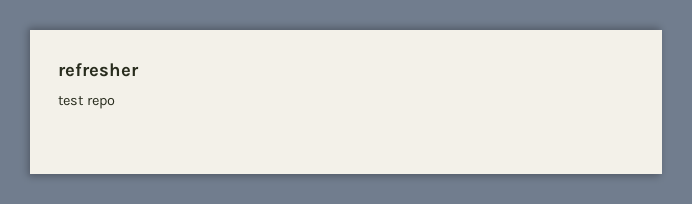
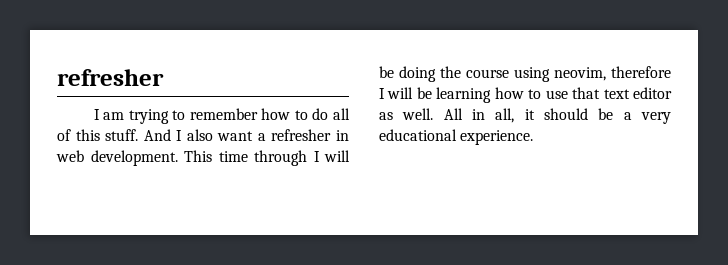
- test repo
+ I am trying to remember how to do all of this stuff. And I also want a refresher in web development. This time through I will be doing the course using neovim, therefore I will be learning how to use that text editor as well. All in all, it should be a very educational experience.

